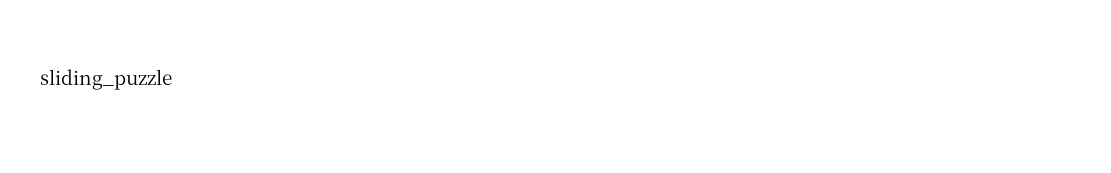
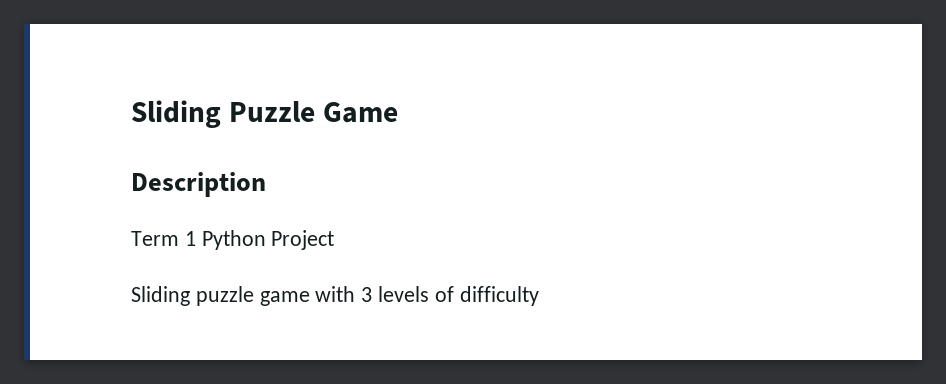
- sliding_puzzle
+ Sliding Puzzle Game
+ Description
+ Term 1 Python Project
+ Sliding puzzle game with 3 levels of difficulty

